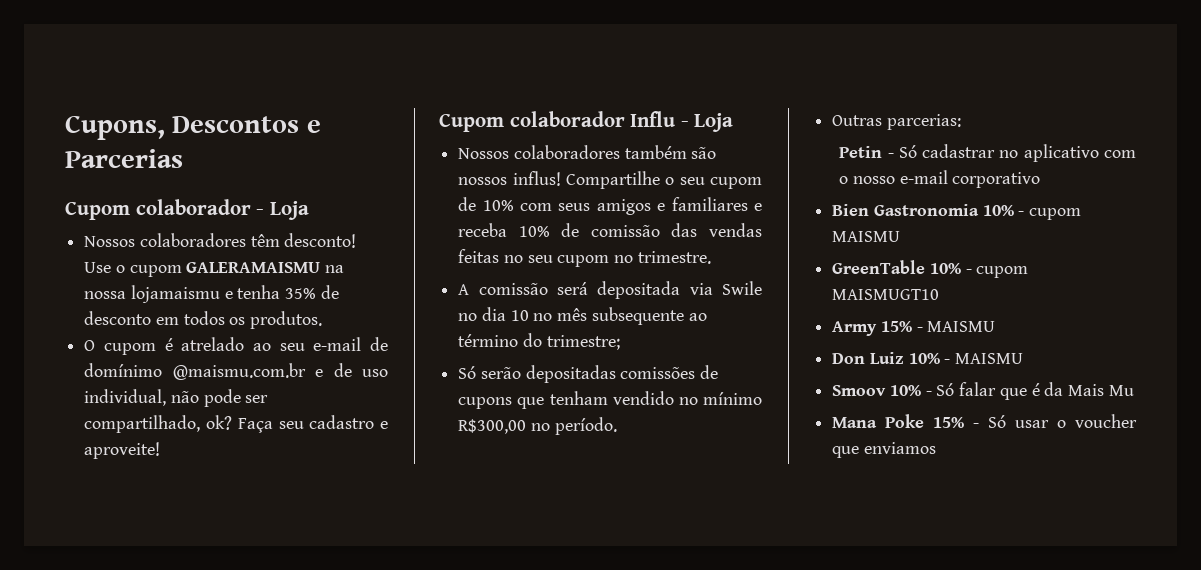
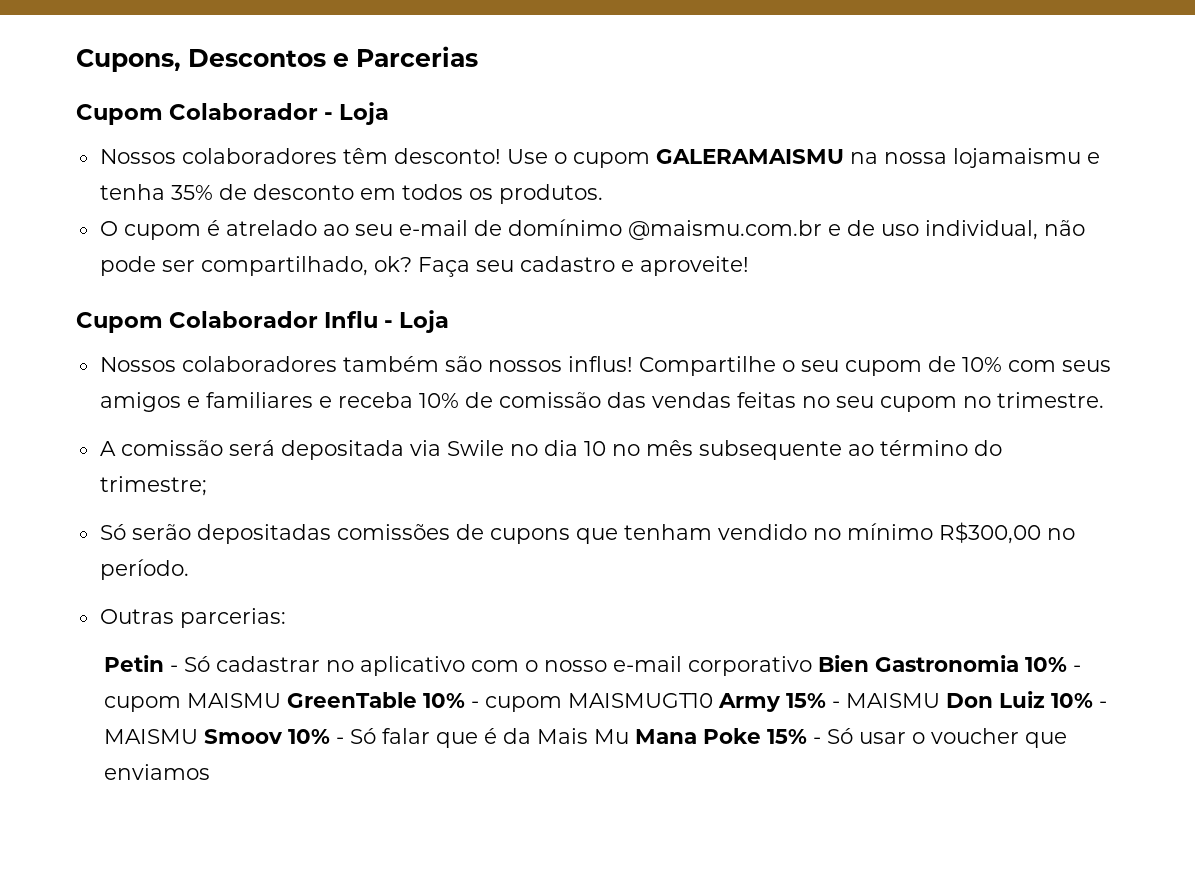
- Cupom colaborador - Loja
+ Cupom Colaborador - Loja
- Cupom colaborador Influ - Loja
+ Cupom Colaborador Influ - Loja
- Petin - Só cadastrar no aplicativo com o nosso e-mail corporativo
- Bien Gastronomia 10% - cupom MAISMU
- GreenTable 10% - cupom MAISMUGT10
- Army 15% - MAISMU
- Don Luiz 10% - MAISMU
- Smoov 10% - Só falar que é da Mais Mu
- Mana Poke 15% - Só usar o voucher que enviamos
+ Petin - Só cadastrar no aplicativo com o nosso e-mail corporativo Bien Gastronomia 10% - cupom MAISMU GreenTable 10% - cupom MAISMUGT10 Army 15% - MAISMU Don Luiz 10% - MAISMU Smoov 10% - Só falar que é da Mais Mu Mana Poke 15% - Só usar o voucher que enviamos

